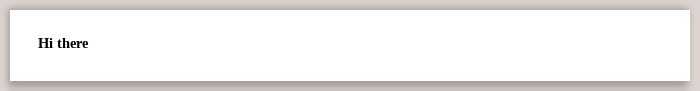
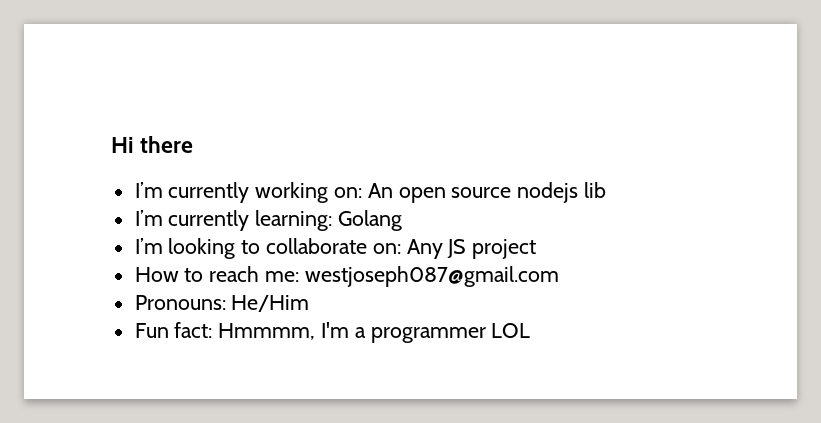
+ I’m currently working on: An open source nodejs lib
+ I’m currently learning: Golang
+ I’m looking to collaborate on: Any JS project
+ How to reach me: westjoseph087@gmail.com
+ Pronouns: He/Him
+ Fun fact: Hmmmm, I'm a programmer LOL

